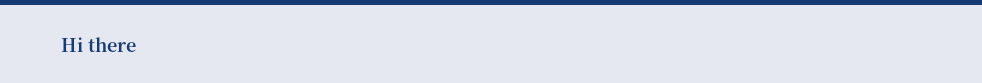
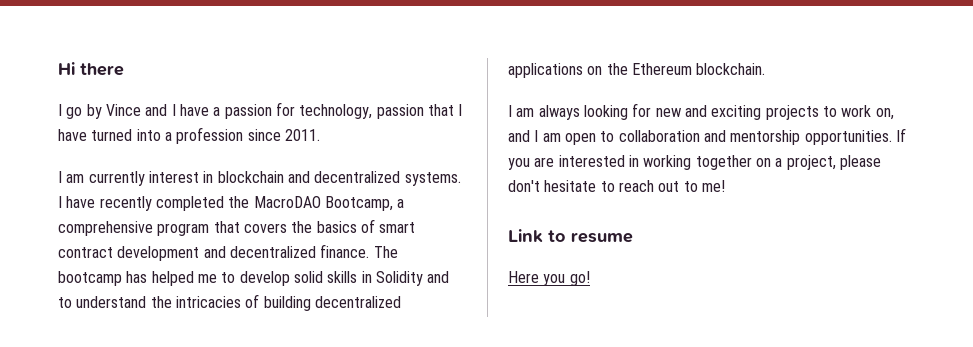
+ I go by Vince and I have a passion for technology, passion that I have turned into a profession since 2011.
+ I am currently interest in blockchain and decentralized systems. I have recently completed the MacroDAO Bootcamp, a comprehensive program that covers the basics of smart contract development and decentralized finance. The bootcamp has helped me to develop solid skills in Solidity and to understand the intricacies of building decentralized applications on the Ethereum blockchain.
+ I am always looking for new and exciting projects to work on, and I am open to collaboration and mentorship opportunities. If you are interested in working together on a project, please don't hesitate to reach out to me!
+ Link to resume
+ Here you go!

